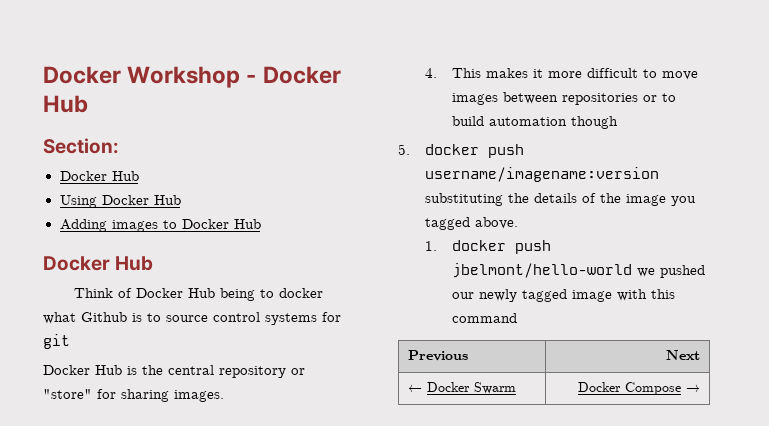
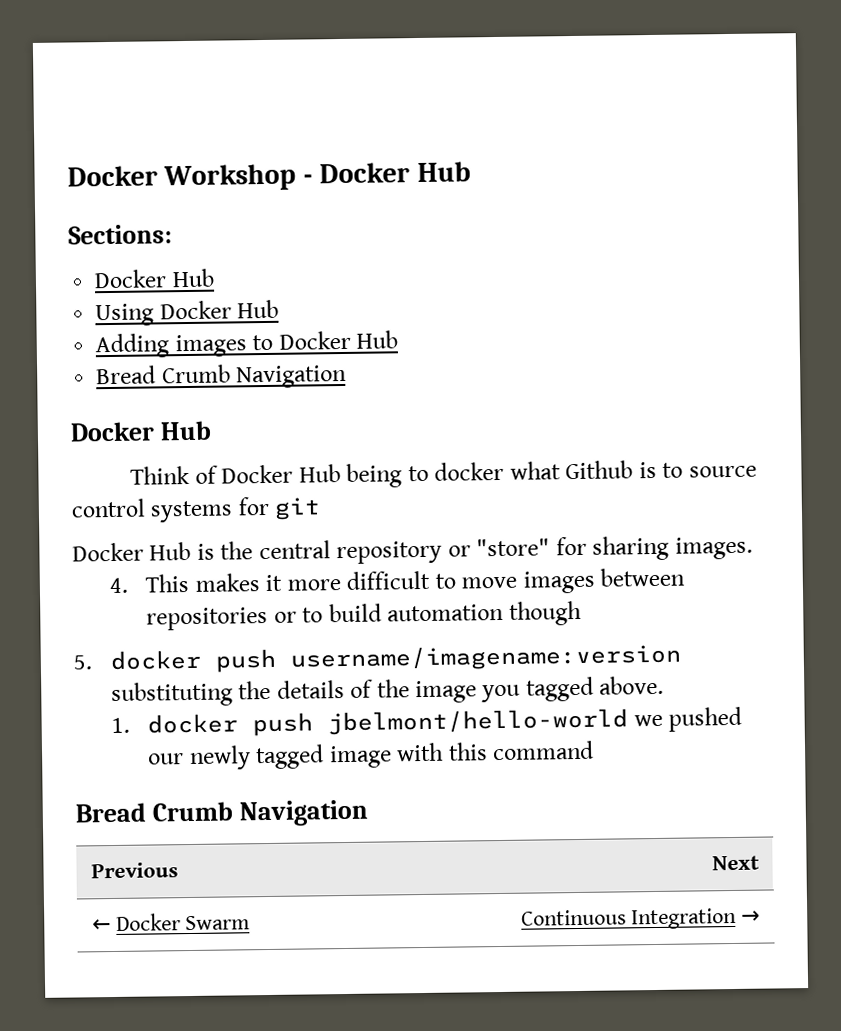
- Section:
+ Sections:
  Adding images to Docker Hub
+ Bread Crumb Navigation
  1. docker push jbelmont/hello-world we pushed our newly tagged image with this command
+ Bread Crumb Navigation
- ← Docker Swarm | Docker Compose →
+ ← Docker Swarm | Continuous Integration →

